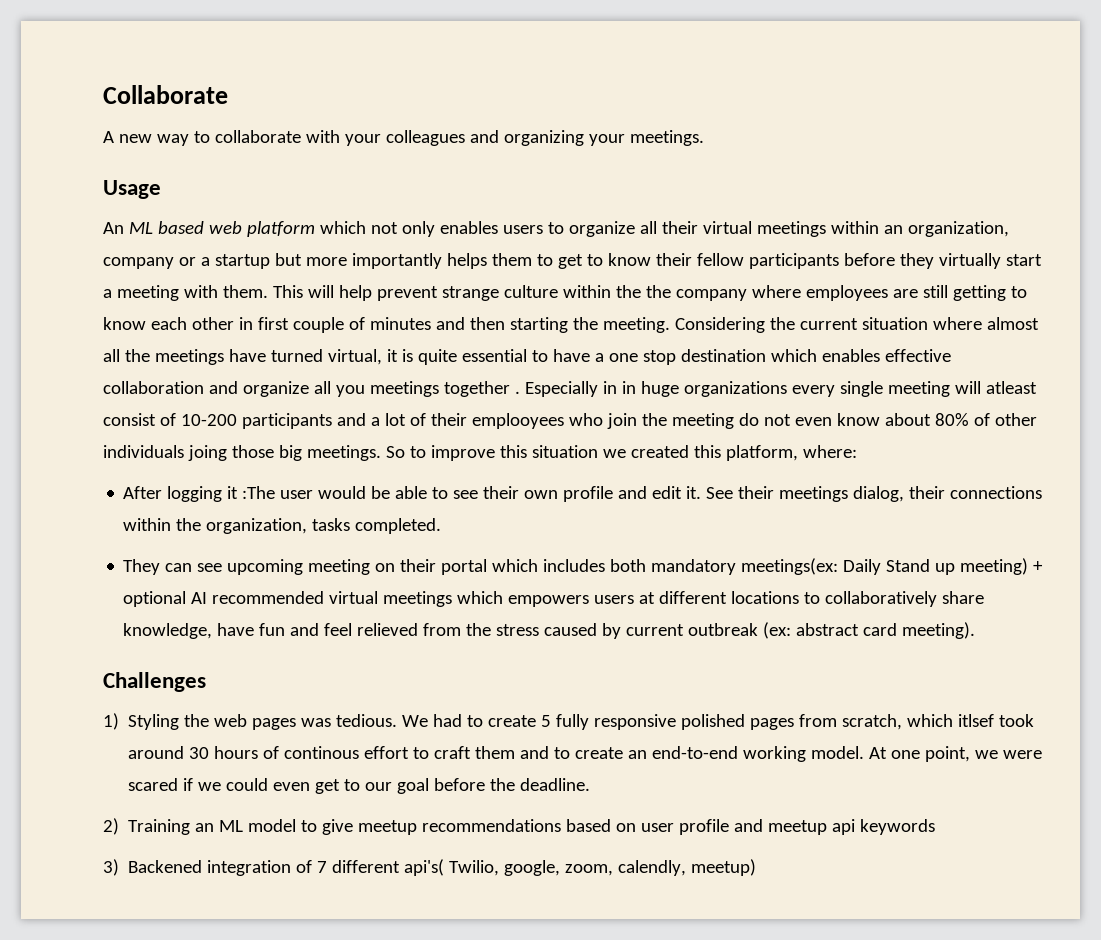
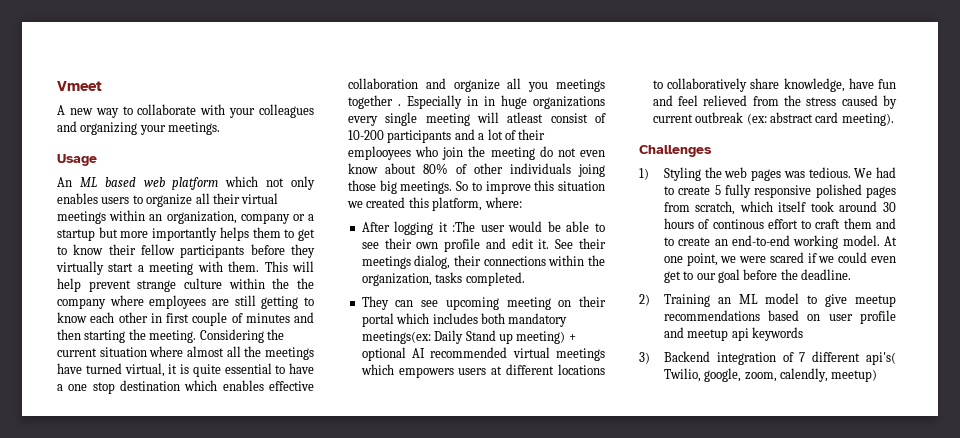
- Collaborate
+ Vmeet
- We had to create 5 fully responsive polished pages from scratch, which itlsef took around 30 hours of continous effort to craft them and to create an end-to-end working model.
+ We had to create 5 fully responsive polished pages from scratch, which itself took around 30 hours of continous effort to craft them and to create an end-to-end working model.
- 3) Backened integration of 7 different api's( Twilio, google, zoom, calendly, meetup)
+ 3) Backend integration of 7 different api's( Twilio, google, zoom, calendly, meetup)

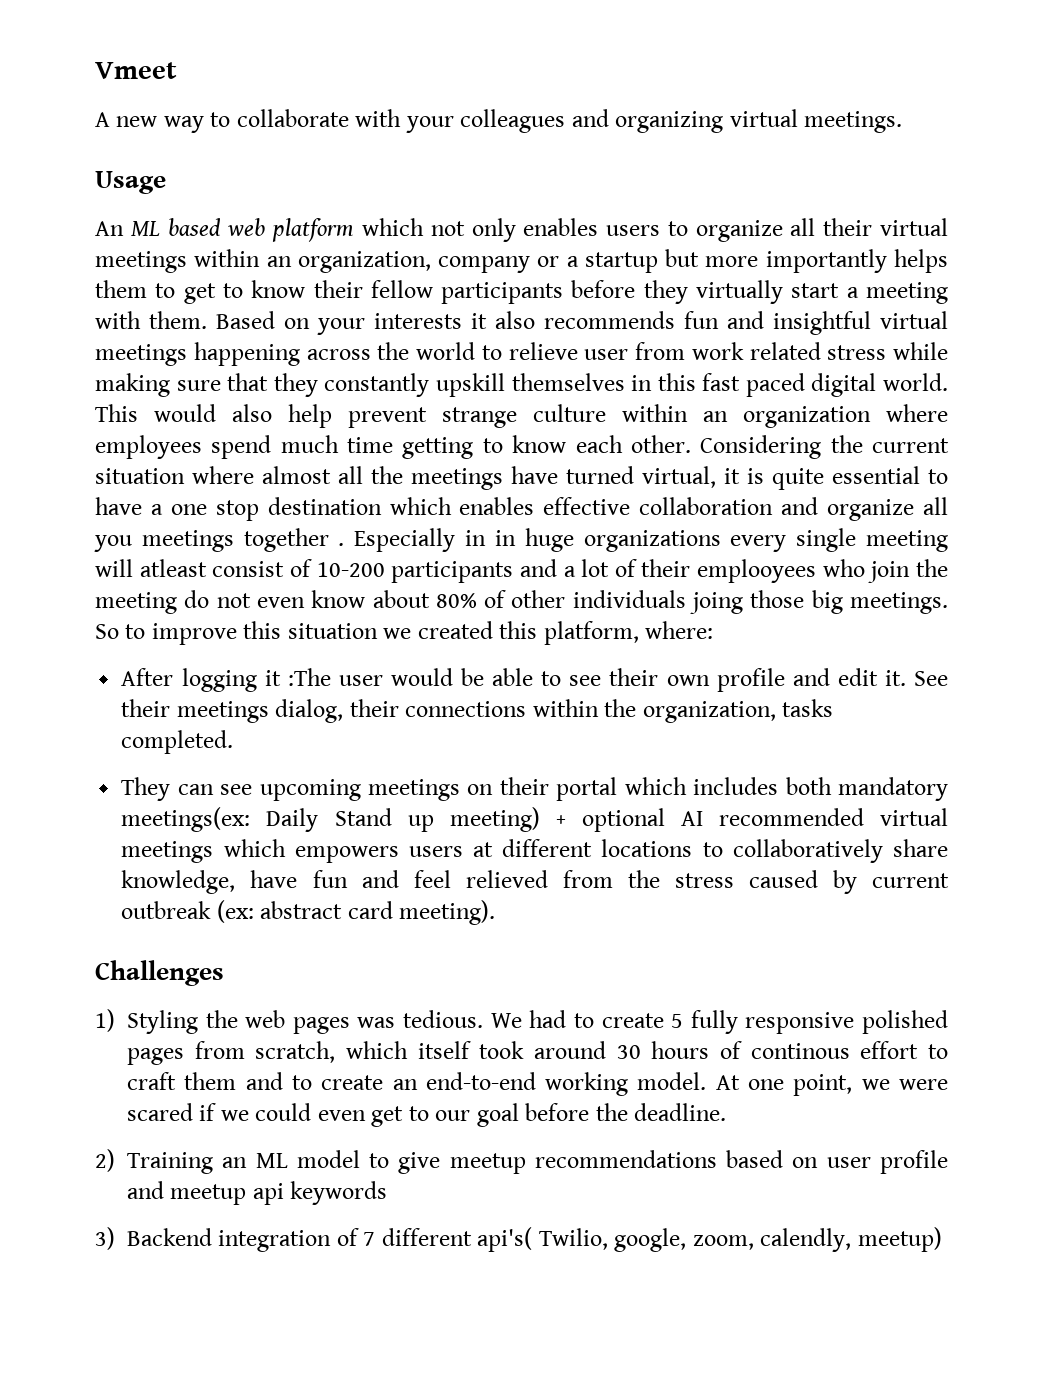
- A new way to collaborate with your colleagues and organizing your meetings.
+ A new way to collaborate with your colleagues and organizing virtual meetings.
- This will help prevent strange culture within the the company where employees are still getting to know each other in first couple of minutes and then starting the meeting.
+ Based on your interests it also recommends fun and insightful virtual meetings happening across the world to relieve user from work related stress while making sure that they constantly upskill themselves in this fast paced digital world. This would also help prevent strange culture within an organization where employees spend much time getting to know each other.
- They can see upcoming meeting on their portal which includes both mandatory meetings(ex: Daily Stand up meeting) + optional AI recommended virtual meetings which empowers users at different locations to collaboratively share knowledge, have fun and feel relieved from the stress caused by current outbreak (ex: abstract card meeting).
+ They can see upcoming meetings on their portal which includes both mandatory meetings(ex: Daily Stand up meeting) + optional AI recommended virtual meetings which empowers users at different locations to collaboratively share knowledge, have fun and feel relieved from the stress caused by current outbreak (ex: abstract card meeting).

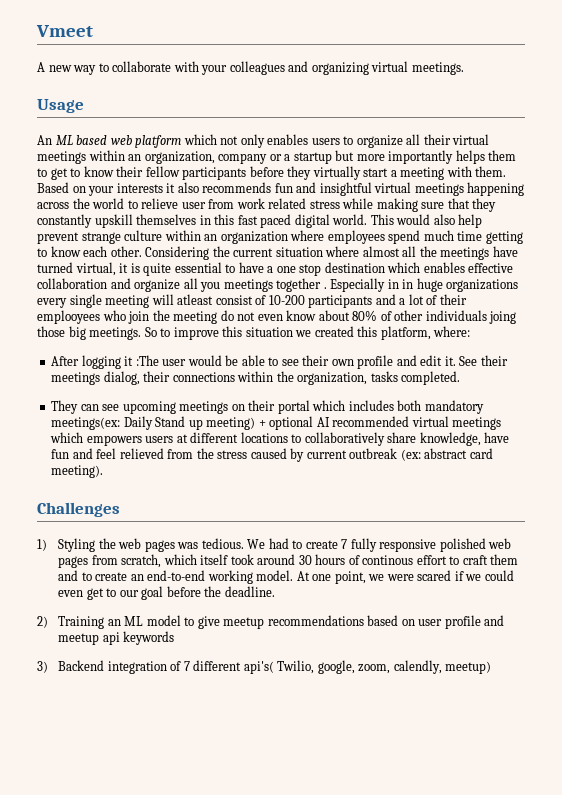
- We had to create 5 fully responsive polished pages from scratch, which itself took around 30 hours of continous effort to craft them and to create an end-to-end working model.
+ We had to create 7 fully responsive polished web pages from scratch, which itself took around 30 hours of continous effort to craft them and to create an end-to-end working model.

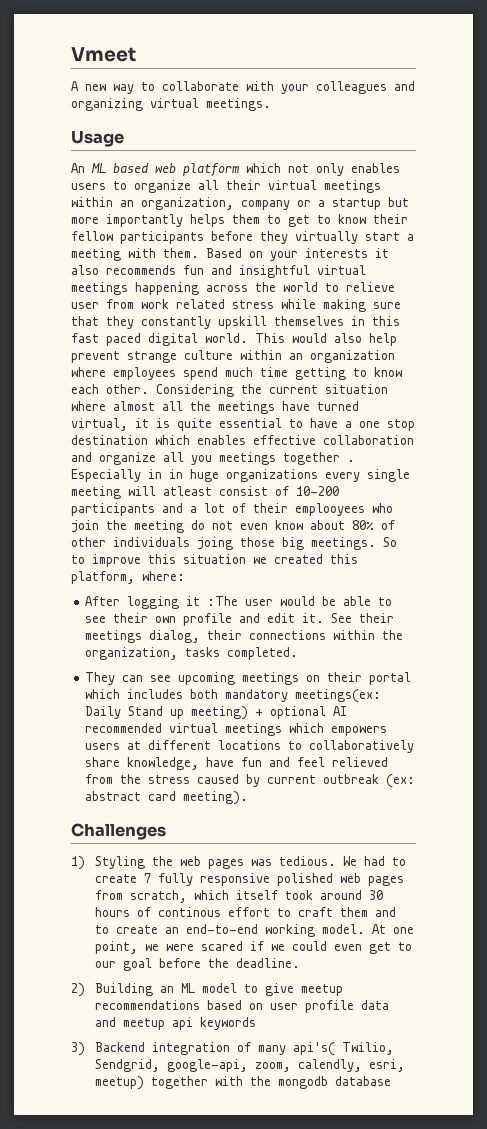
- 2) Training an ML model to give meetup recommendations based on user profile and meetup api keywords
+ 2) Building an ML model to give meetup recommendations based on user profile data and meetup api keywords
- 3) Backend integration of 7 different api's( Twilio, google, zoom, calendly, meetup)
+ 3) Backend integration of many api's( Twilio, Sendgrid, google-api, zoom, calendly, esri, meetup) together with the mongodb database

